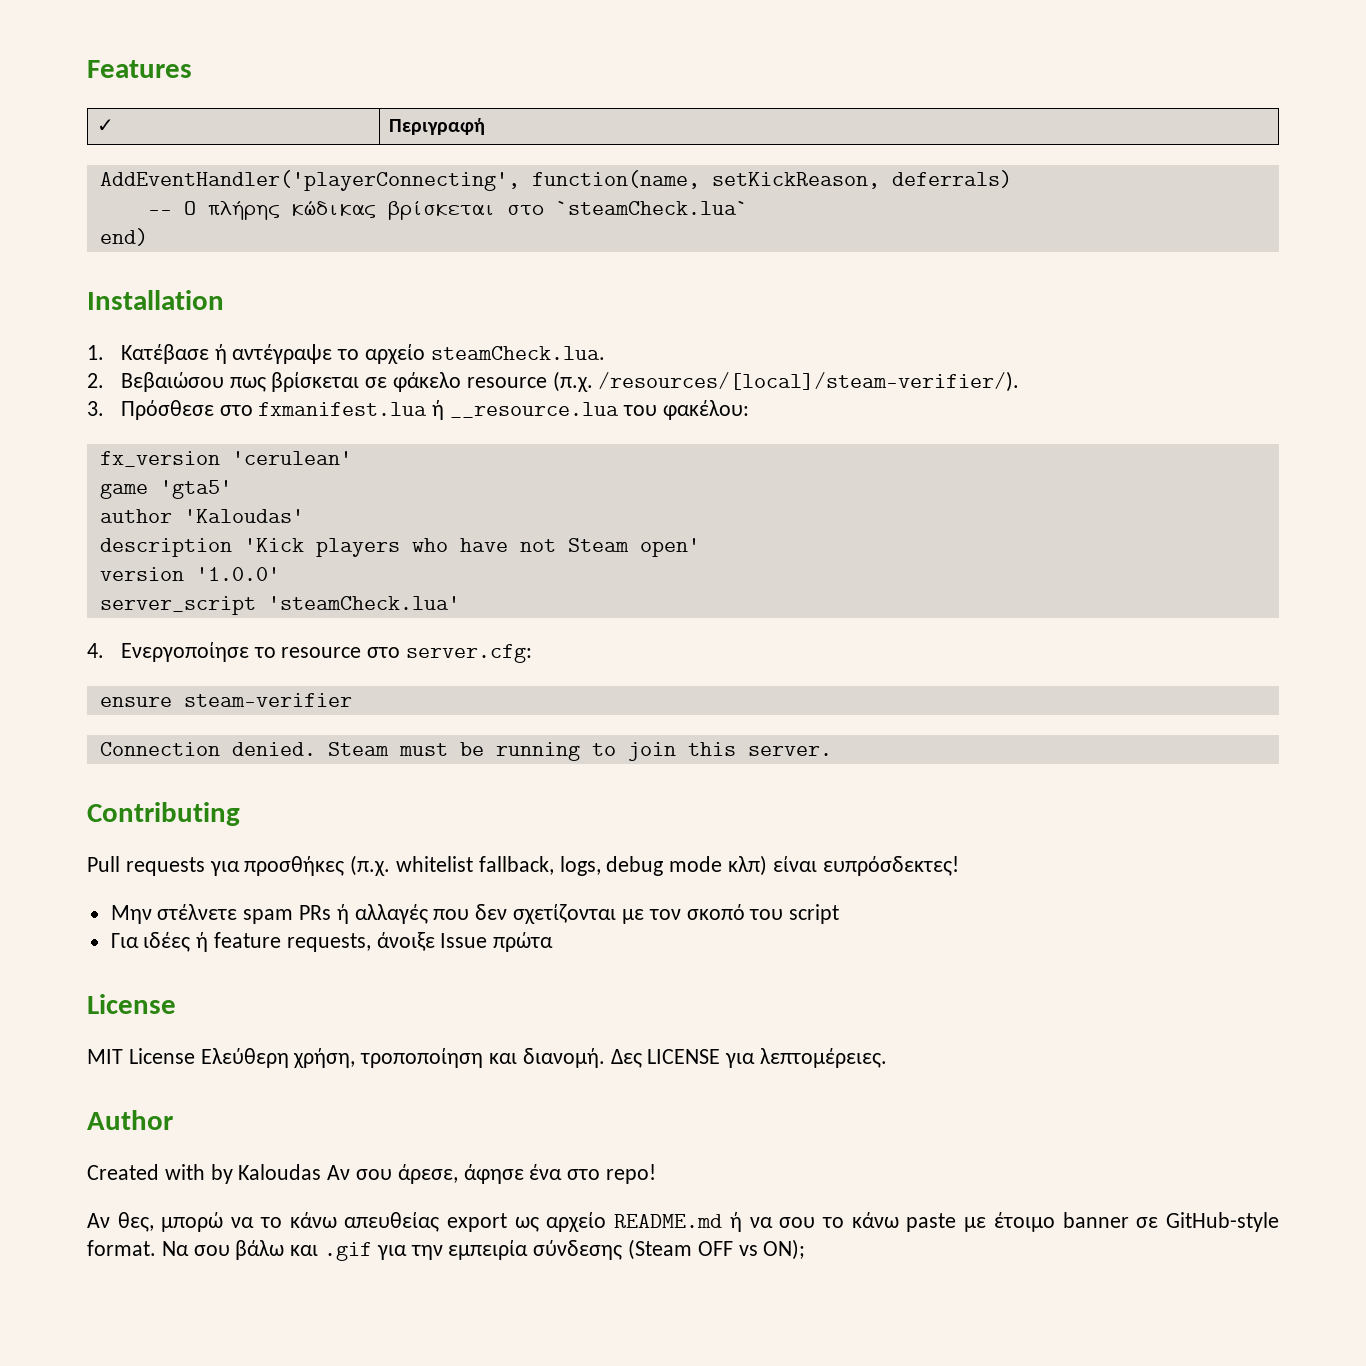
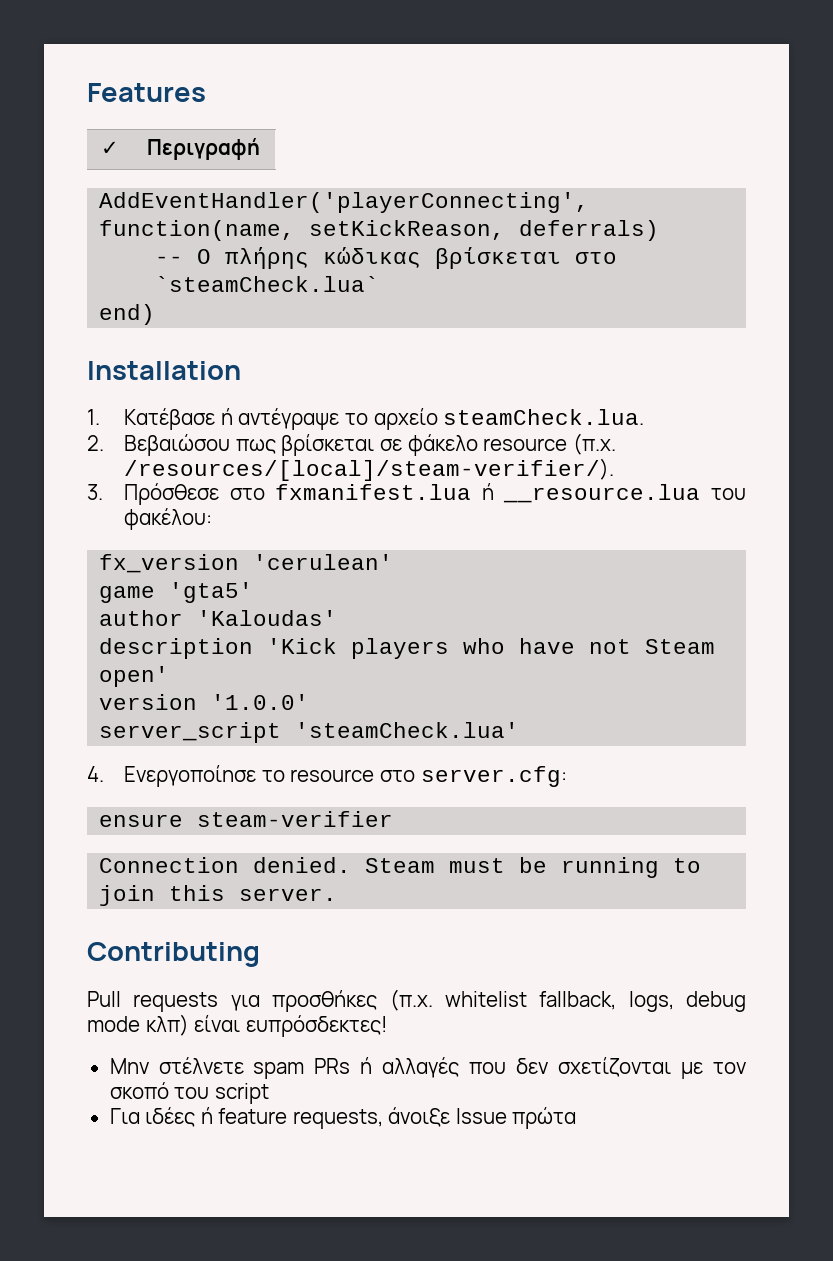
  Για ιδέες ή feature requests, άνοιξε Issue πρώτα
- License
- MIT License Ελεύθερη χρήση, τροποποίηση και διανομή. Δες LICENSE για λεπτομέρειες.
- Author
- Created with by Kaloudas Αν σου άρεσε, άφησε ένα στο repo!
- Αν θες, μπορώ να το κάνω απευθείας export ως αρχείο README.md ή να σου το κάνω paste με έτοιμο banner σε GitHub-style format. Να σου βάλω και .gif για την εμπειρία σύνδεσης (Steam OFF vs ON);

